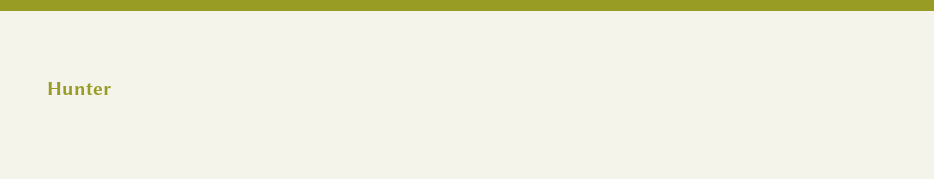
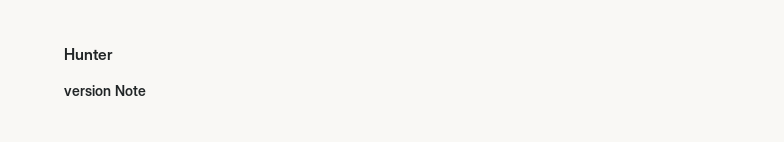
+ version Note

